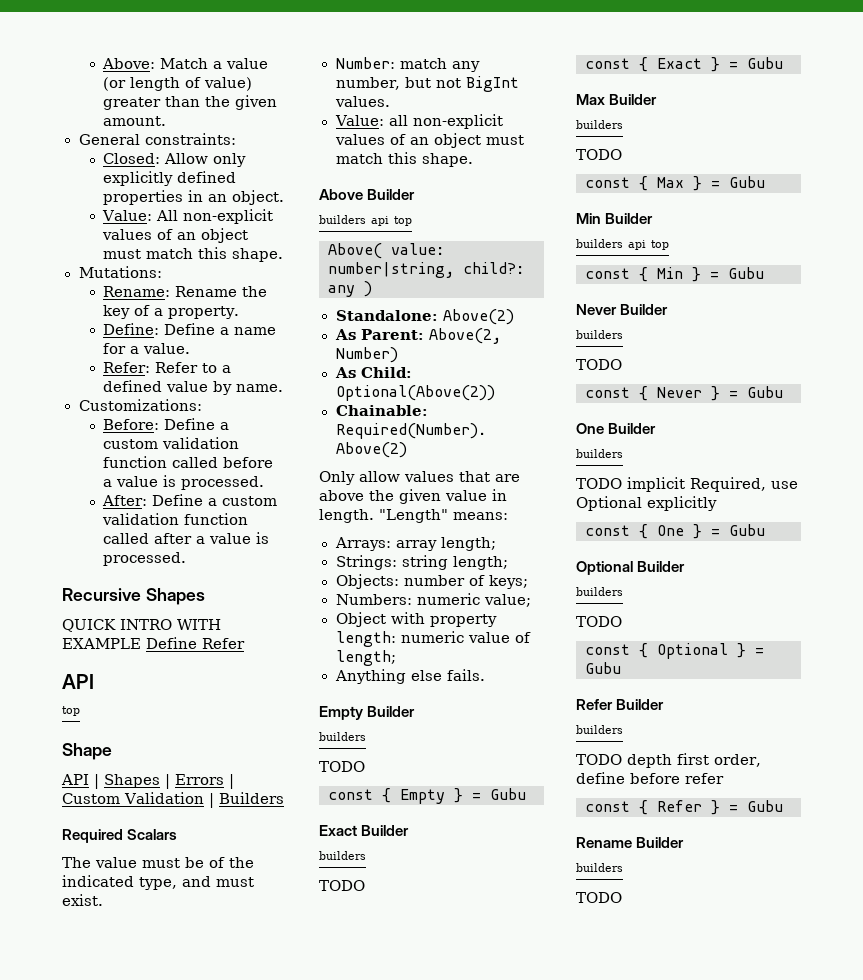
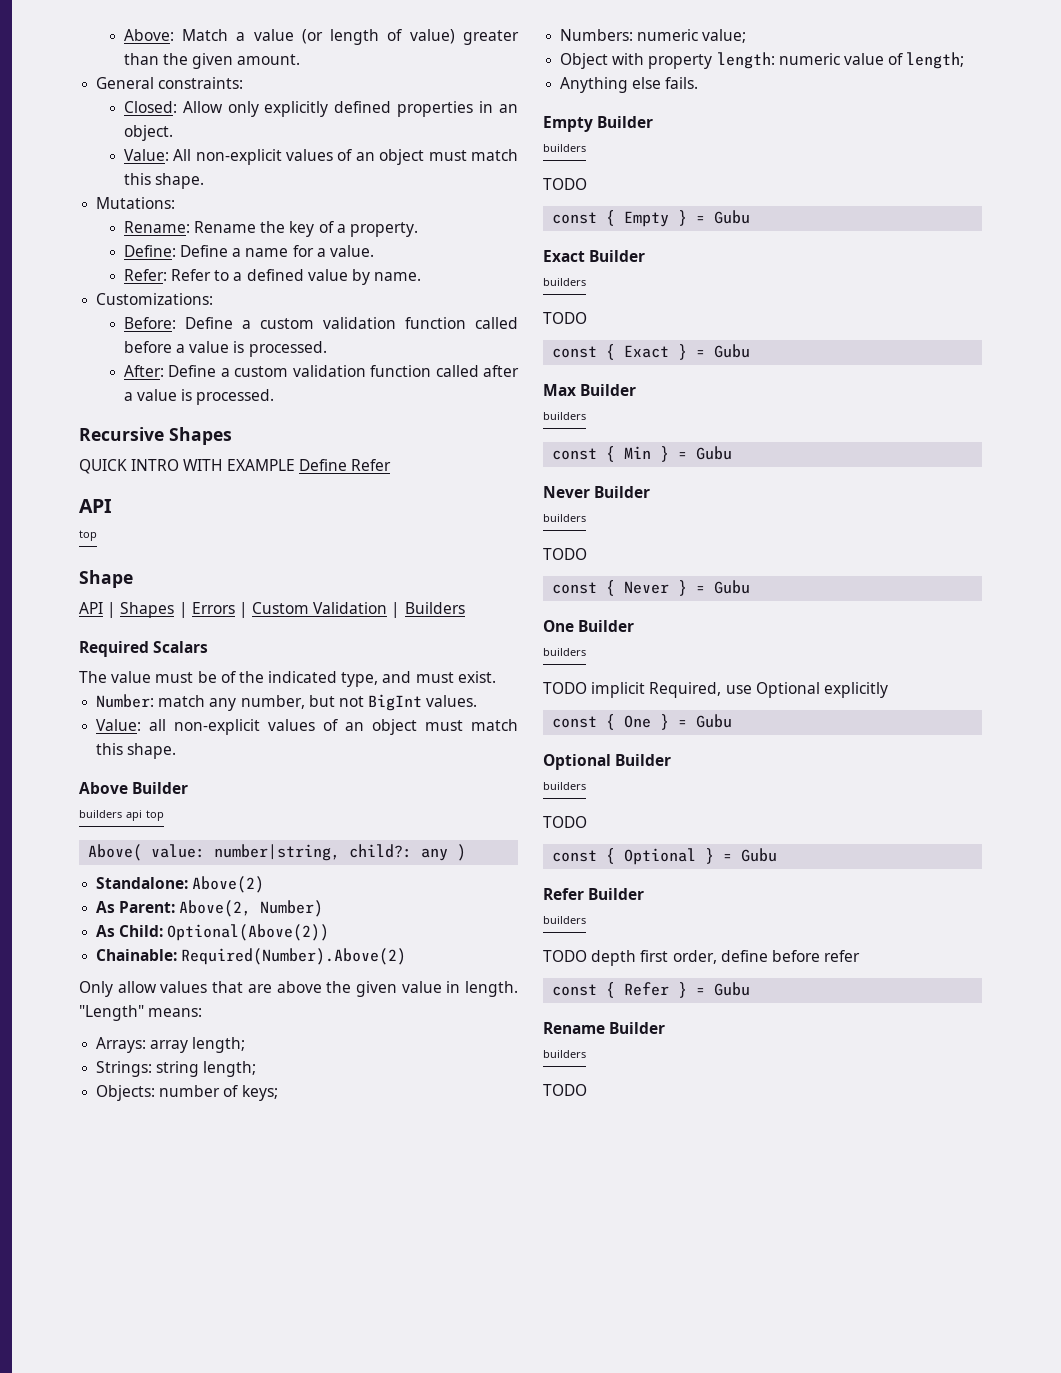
  Max Builder
  builders
- TODO
- const { Max } = Gubu
- Min Builder
- builders api top

